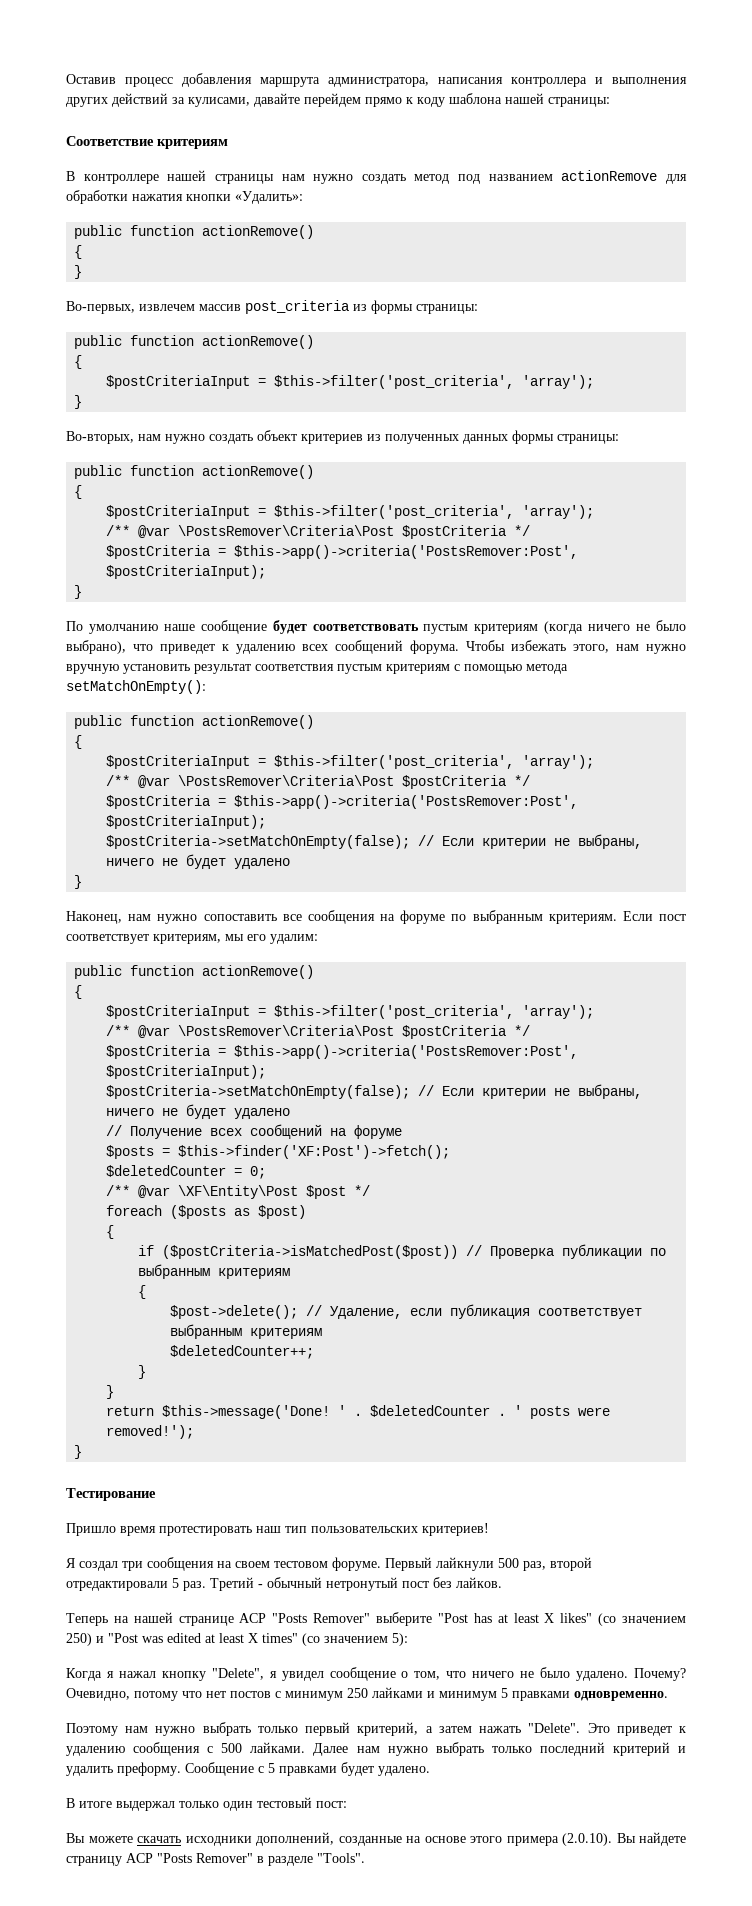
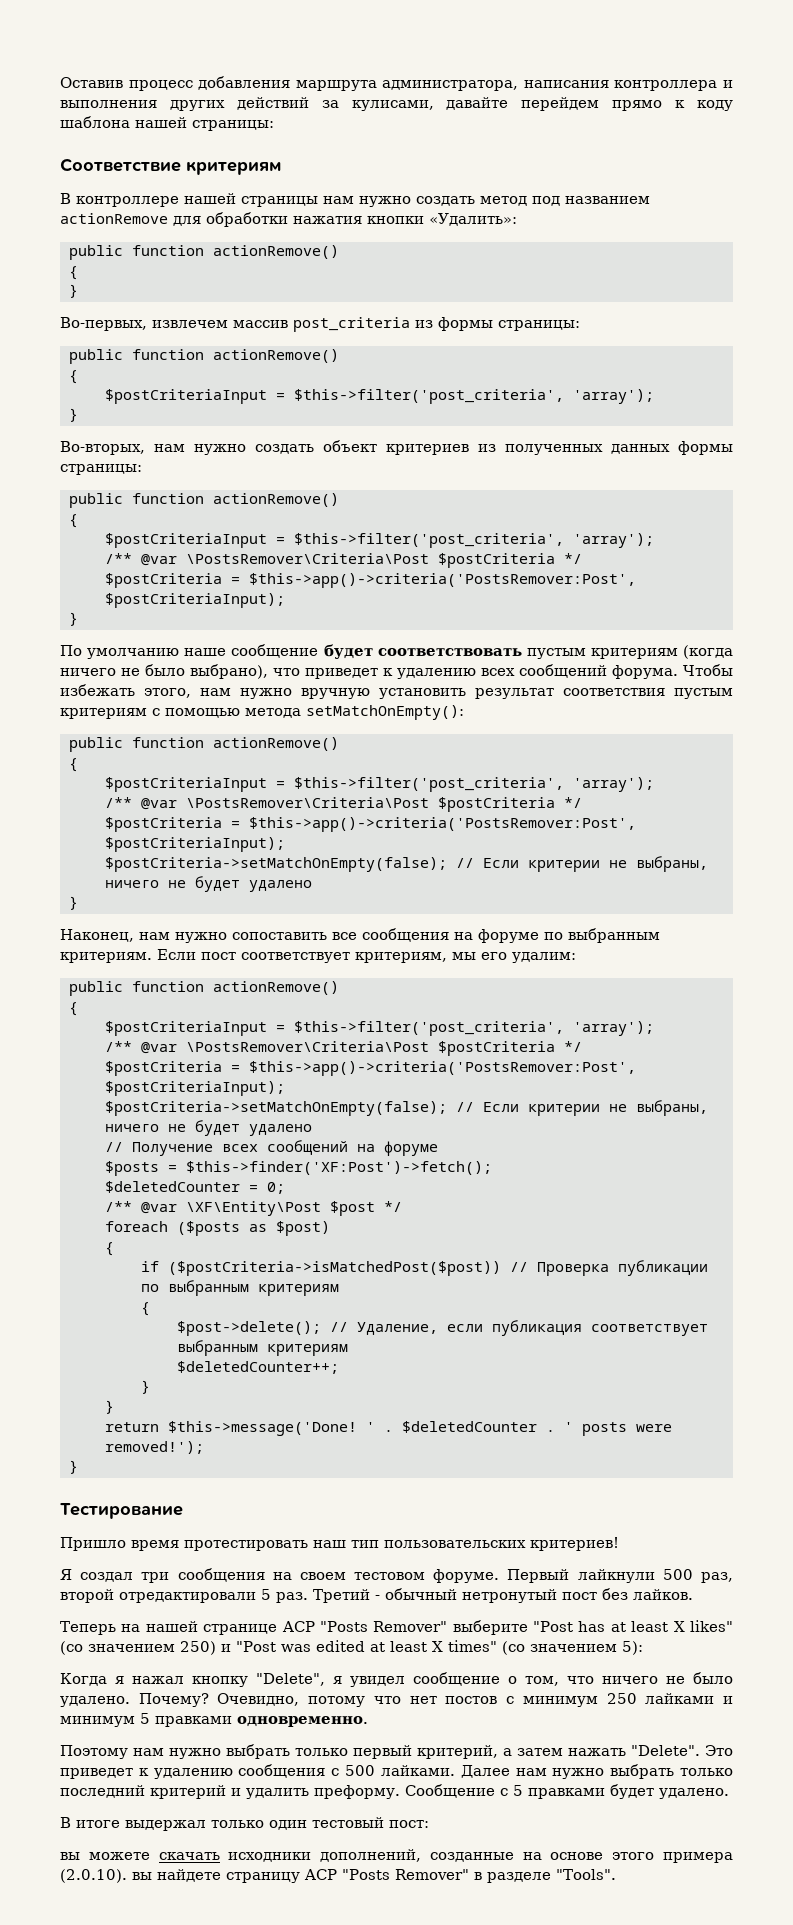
- Вы можете скачать исходники дополнений, созданные на основе этого примера (2.0.10). Вы найдете страницу ACP "Posts Remover" в разделе "Tools".
+ вы можете скачать исходники дополнений, созданные на основе этого примера (2.0.10). вы найдете страницу ACP "Posts Remover" в разделе "Tools".

